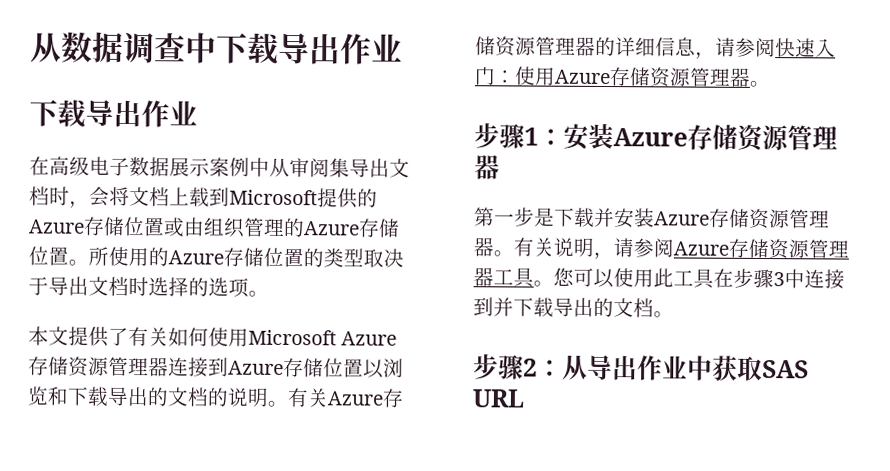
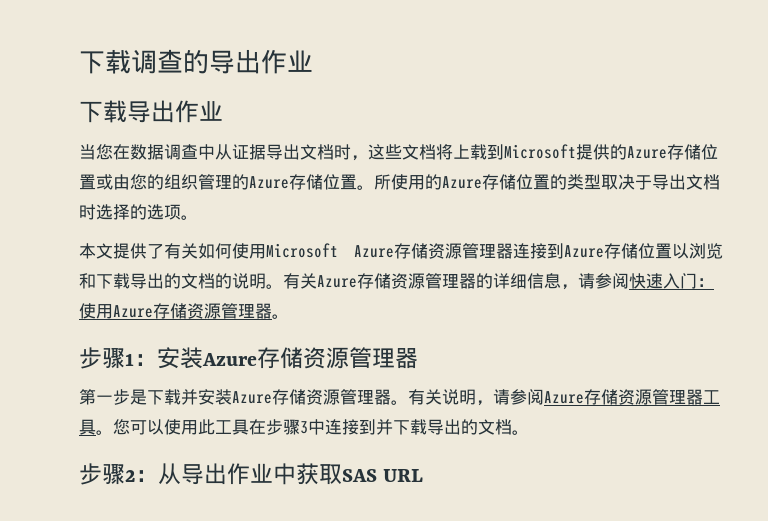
- 从数据调查中下载导出作业
+ 下载调查的导出作业
- 在高级电子数据展示案例中从审阅集导出文档时，会将文档上载到Microsoft提供的Azure存储位置或由组织管理的Azure存储位置。
+ 当您在数据调查中从证据导出文档时，这些文档将上载到Microsoft提供的Azure存储位置或由您的组织管理的Azure存储位置。

